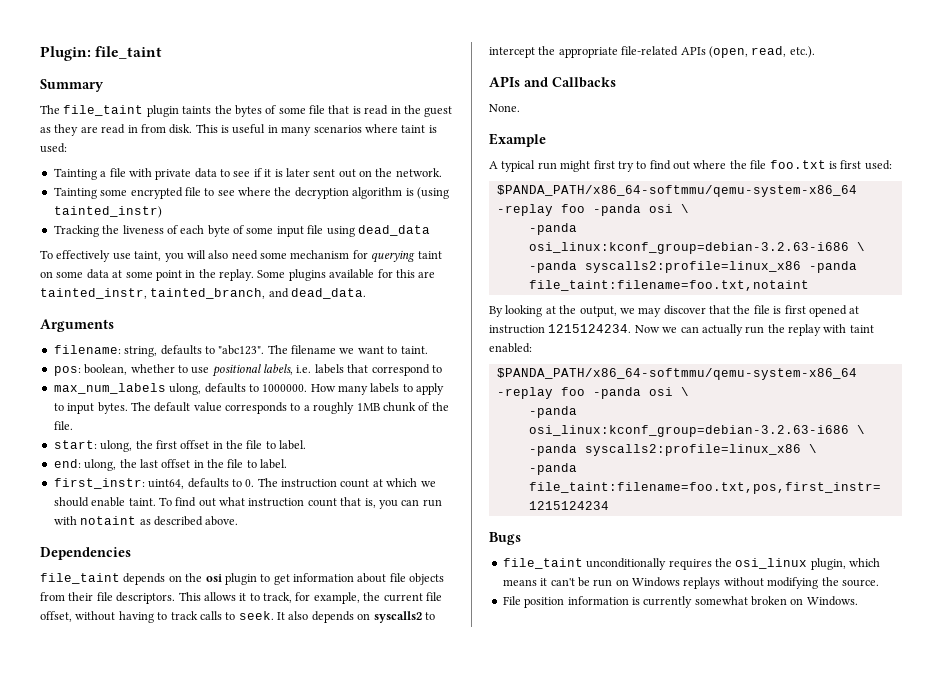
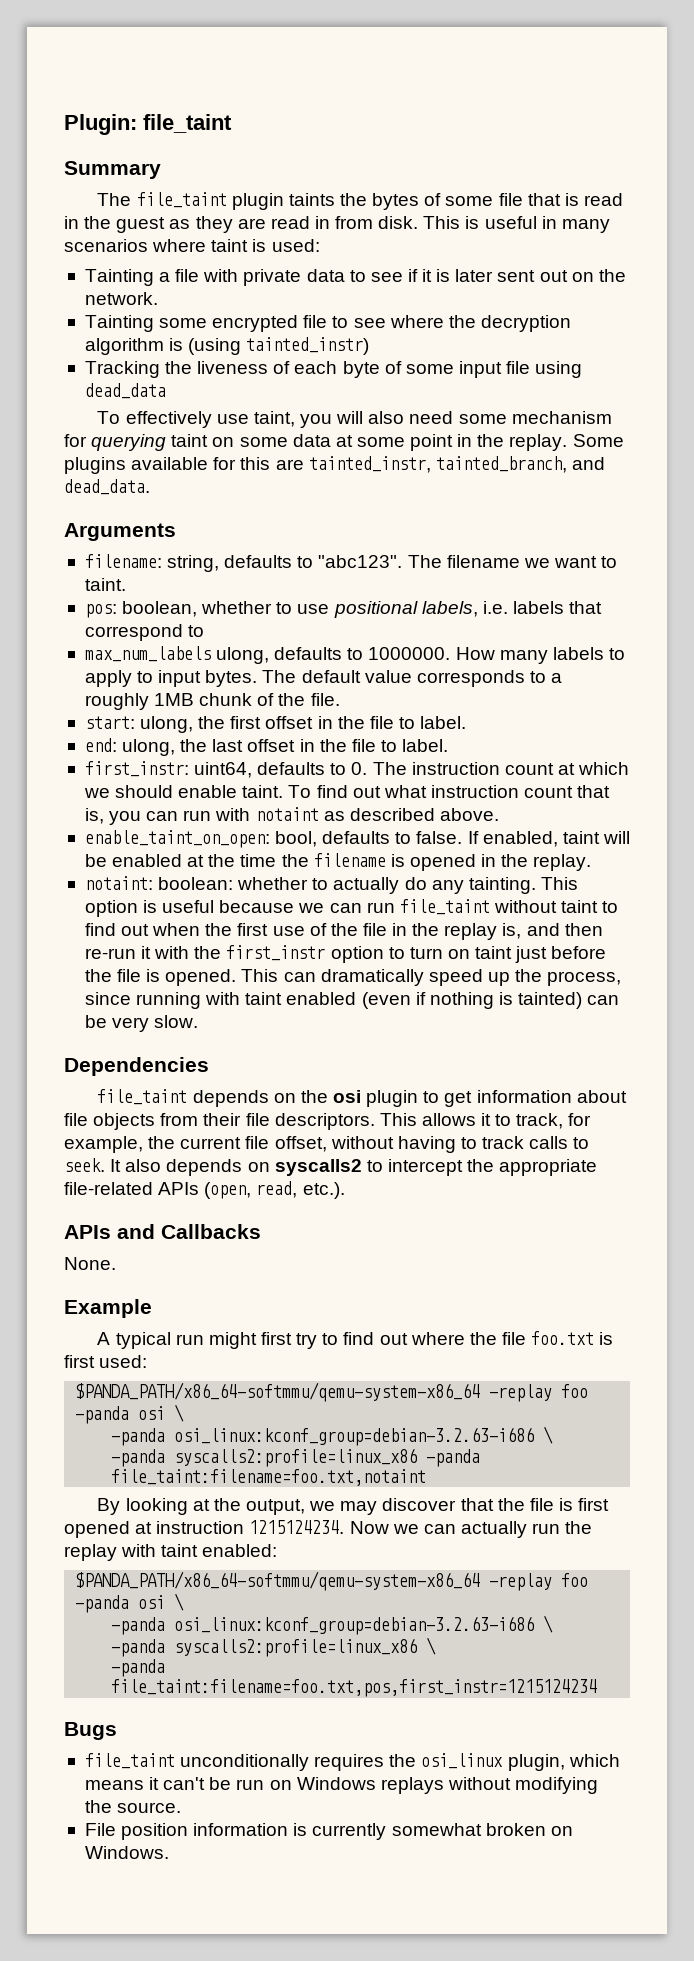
+ enable_taint_on_open: bool, defaults to false. If enabled, taint will be enabled at the time the filename is opened in the replay.
+ notaint: boolean: whether to actually do any tainting. This option is useful because we can run file_taint without taint to find out when the first use of the file in the replay is, and then re-run it with the first_instr option to turn on taint just before the file is opened. This can dramatically speed up the process, since running with taint enabled (even if nothing is tainted) can be very slow.

